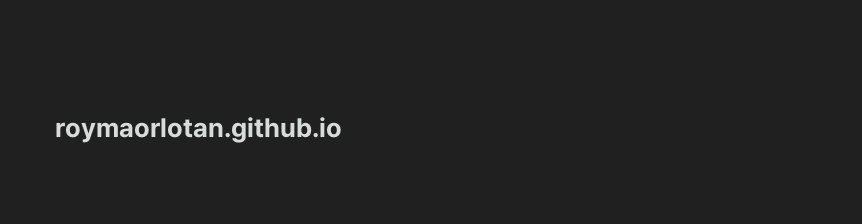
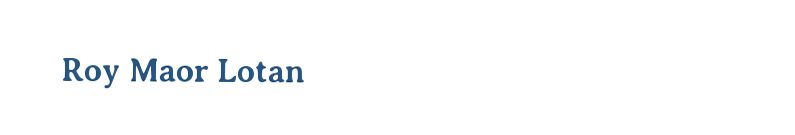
- roymaorlotan.github.io
+ Roy Maor Lotan

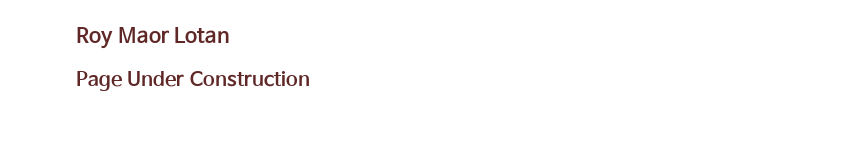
+ Page Under Construction

